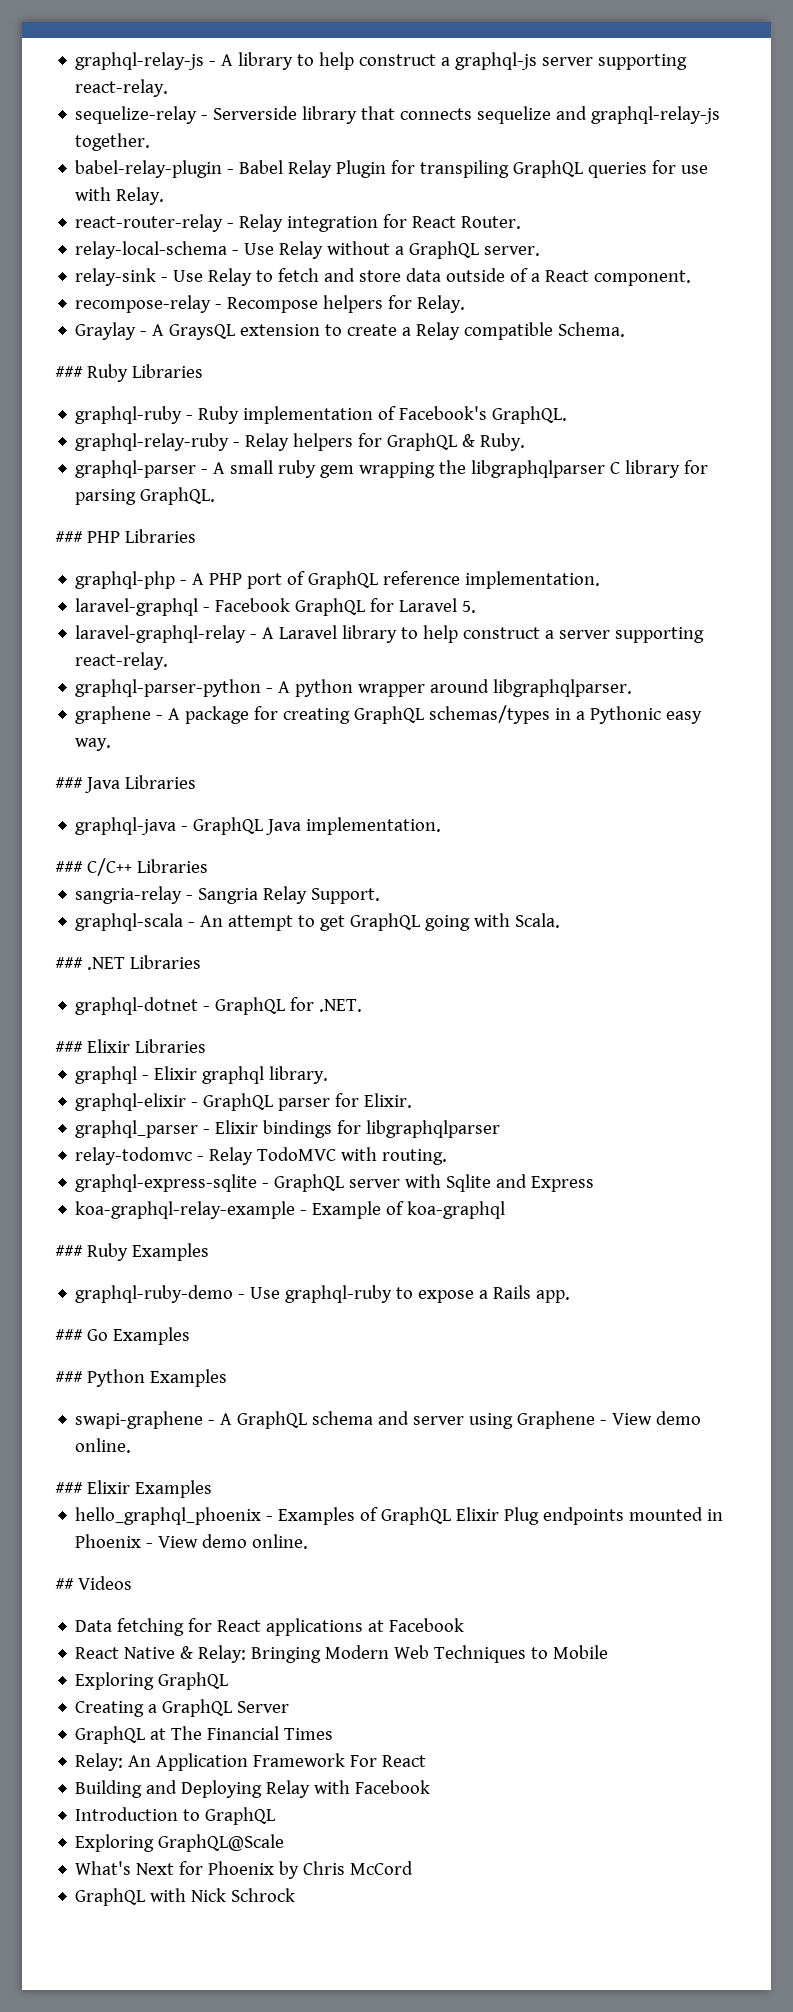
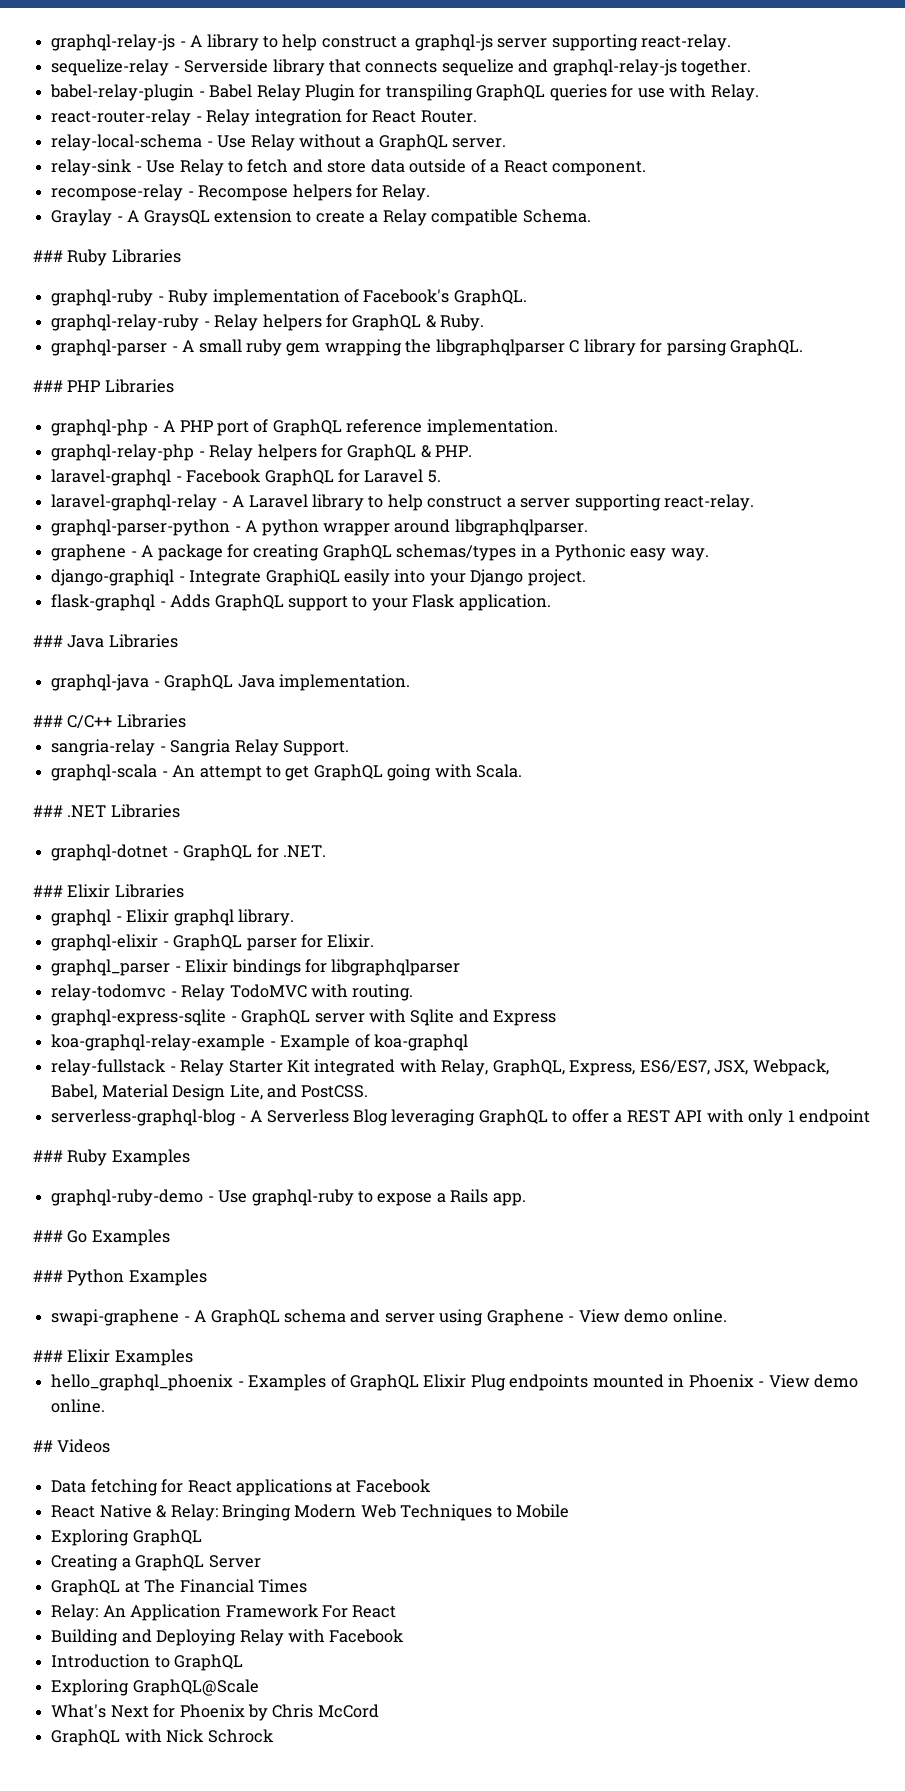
+ graphql-relay-php - Relay helpers for GraphQL & PHP.
+ django-graphiql - Integrate GraphiQL easily into your Django project.
+ flask-graphql - Adds GraphQL support to your Flask application.
+ relay-fullstack - Relay Starter Kit integrated with Relay, GraphQL, Express, ES6/ES7, JSX, Webpack, Babel, Material Design Lite, and PostCSS.
+ serverless-graphql-blog - A Serverless Blog leveraging GraphQL to offer a REST API with only 1 endpoint

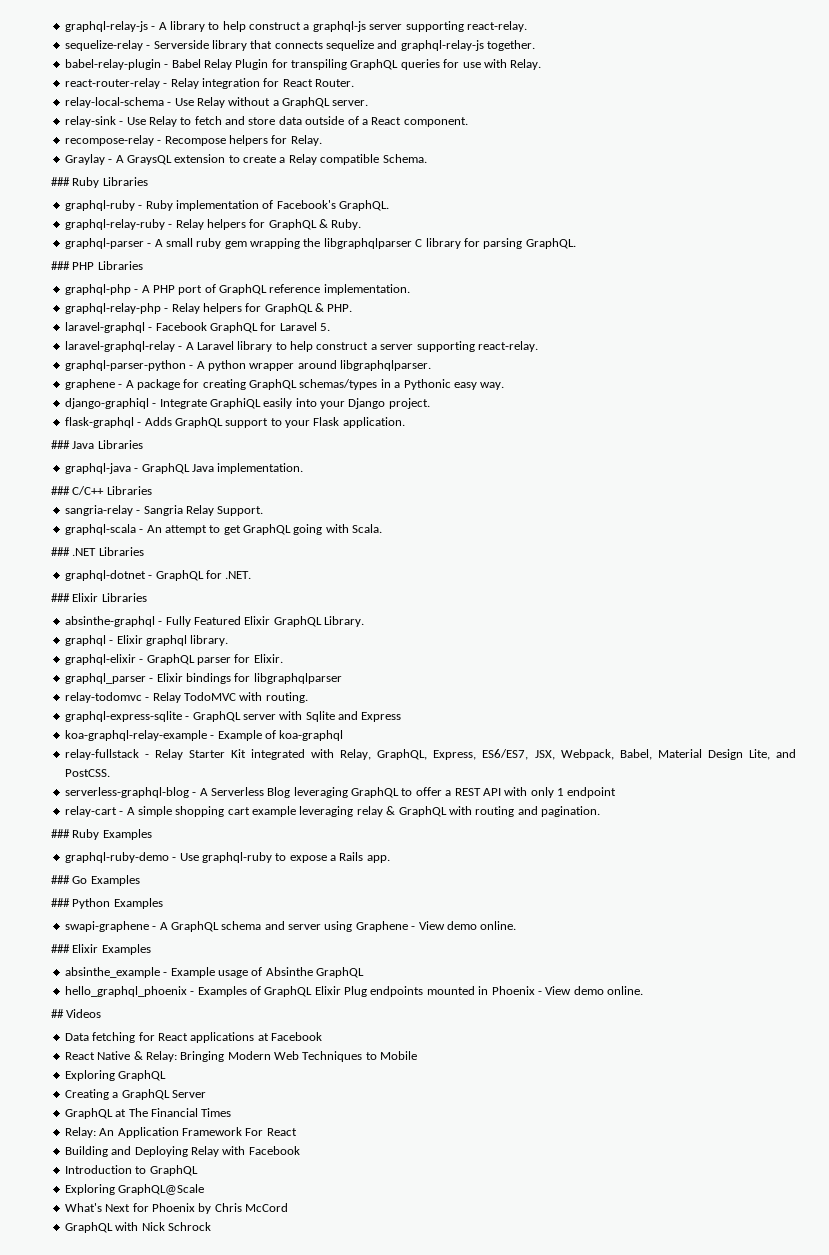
+ absinthe-graphql - Fully Featured Elixir GraphQL Library.
+ relay-cart - A simple shopping cart example leveraging relay & GraphQL with routing and pagination.
+ absinthe_example - Example usage of Absinthe GraphQL

